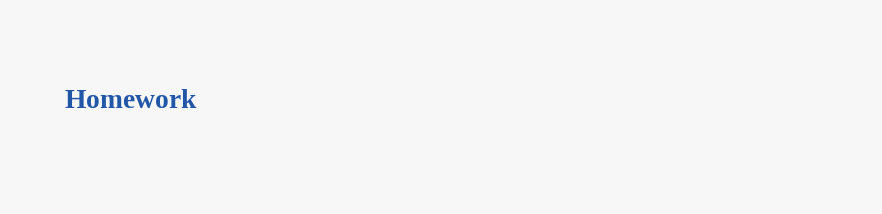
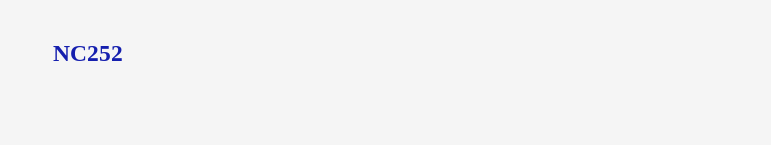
- Homework
+ NC252

